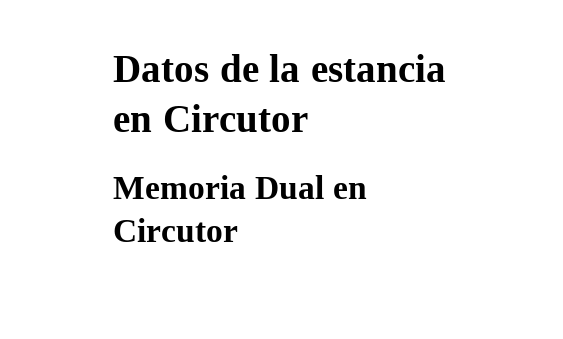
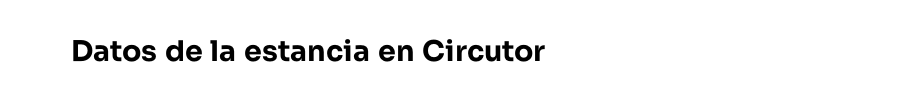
- Memoria Dual en Circutor

